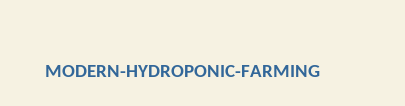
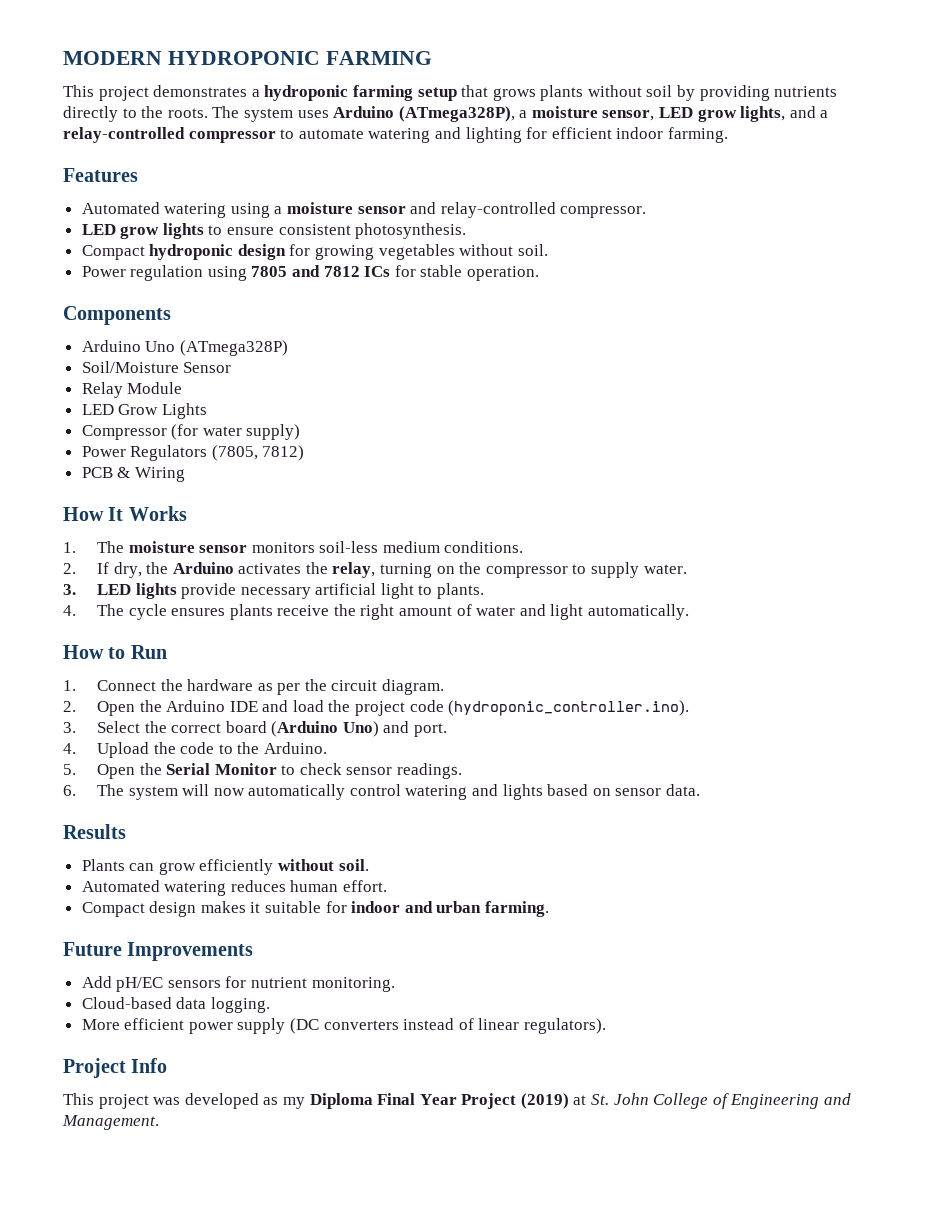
- MODERN-HYDROPONIC-FARMING
+ MODERN HYDROPONIC FARMING
+ This project demonstrates a hydroponic farming setup that grows plants without soil by providing nutrients directly to the roots. The system uses Arduino (ATmega328P), a moisture sensor, LED grow lights, and a relay-controlled compressor to automate watering and lighting for efficient indoor farming.
+ Features
+ Automated watering using a moisture sensor and relay-controlled compressor.
+ LED grow lights to ensure consistent photosynthesis.
+ Compact hydroponic design for growing vegetables without soil.
+ Power regulation using 7805 and 7812 ICs for stable operation.
+ Components
+ Arduino Uno (ATmega328P)
+ Soil/Moisture Sensor
+ Relay Module
+ LED Grow Lights
+ Compressor (for water supply)
+ Power Regulators (7805, 7812)
+ PCB & Wiring
+ How It Works
+ 1. The moisture sensor monitors soil-less medium conditions.
+ 2. If dry, the Arduino activates the relay, turning on the compressor to supply water.
+ 3. LED lights provide necessary artificial light to plants.
+ 4. The cycle ensures plants receive the right amount of water and light automatically.
+ How to Run
+ 1. Connect the hardware as per the circuit diagram.
+ 2. Open the Arduino IDE and load the project code (hydroponic_controller.ino).
+ 3. Select the correct board (Arduino Uno) and port.
+ 4. Upload the code to the Arduino.
+ 5. Open the Serial Monitor to check sensor readings.
+ 6. The system will now automatically control watering and lights based on sensor data.
+ Results
+ Plants can grow efficiently without soil.
+ Automated watering reduces human effort.
+ Compact design makes it suitable for indoor and urban farming.
+ Future Improvements
+ Add pH/EC sensors for nutrient monitoring.
+ Cloud-based data logging.
+ More efficient power supply (DC converters instead of linear regulators).
+ Project Info
+ This project was developed as my Diploma Final Year Project (2019) at St. John College of Engineering and Management.

